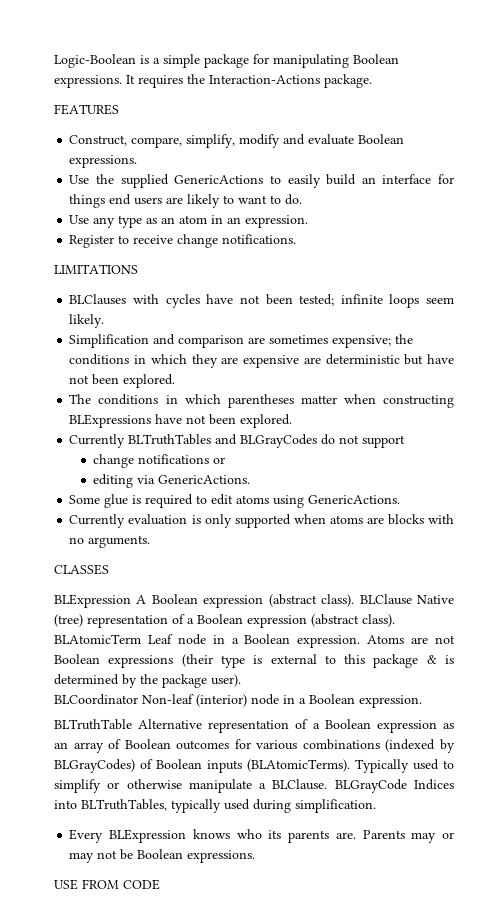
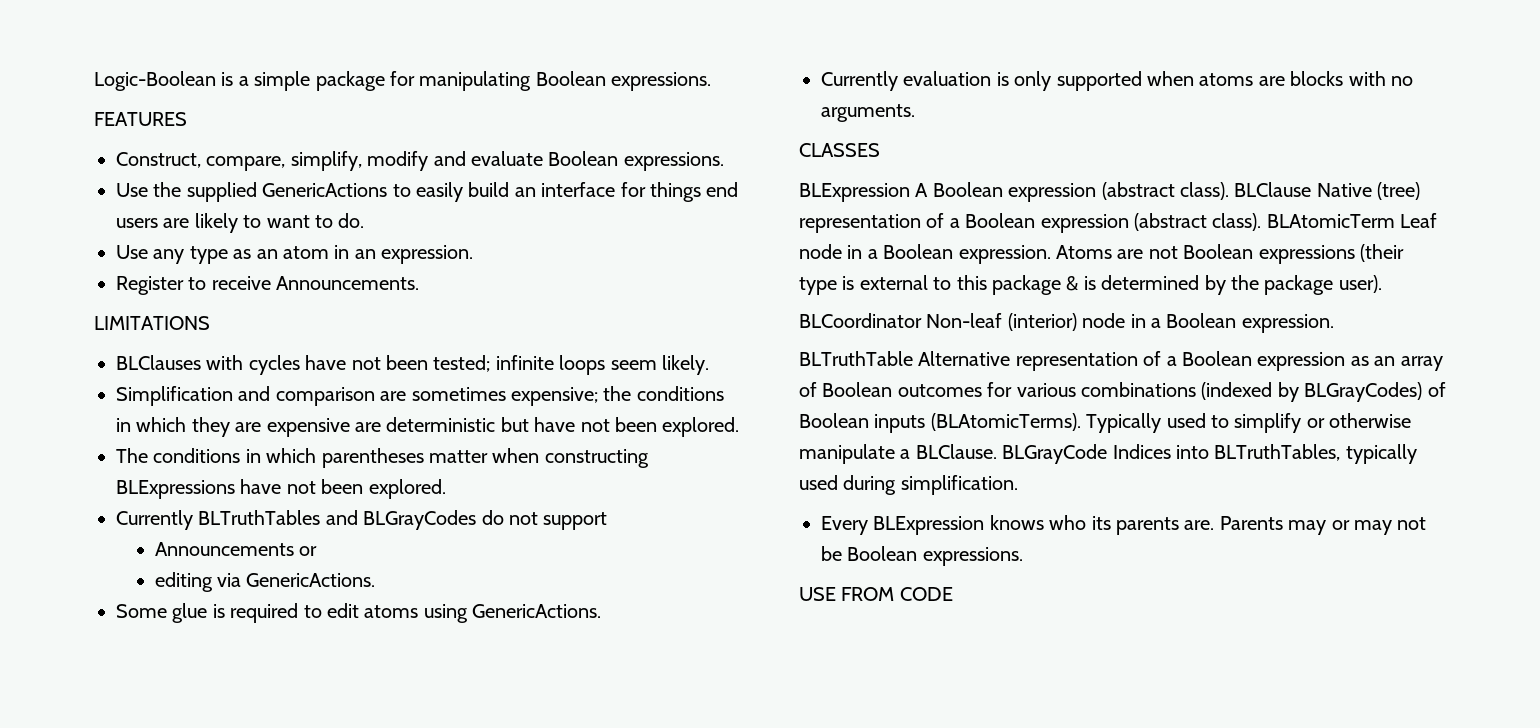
- It requires the Interaction-Actions package.
- Register to receive change notifications.
+ Register to receive Announcements.
- change notifications or
+ Announcements or

